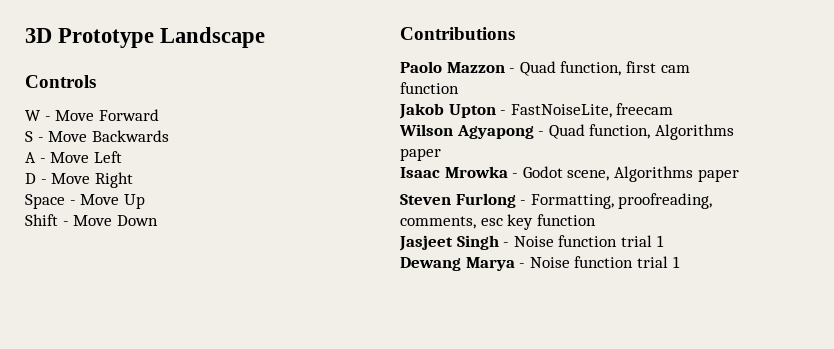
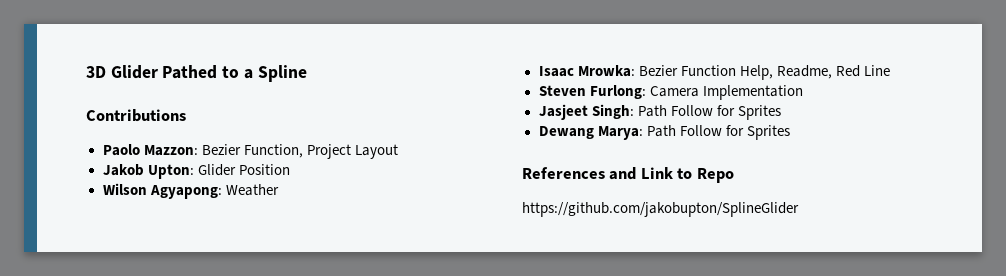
- 3D Prototype Landscape
- Controls
- W - Move Forward
- S - Move Backwards
- A - Move Left
- D - Move Right
- Space - Move Up
- Shift - Move Down
+ 3D Glider Pathed to a Spline
  Contributions
- Paolo Mazzon - Quad function, first cam function
- Jakob Upton - FastNoiseLite, freecam
- Wilson Agyapong - Quad function, Algorithms paper
- Isaac Mrowka - Godot scene, Algorithms paper
- Steven Furlong - Formatting, proofreading, comments, esc key function
- Jasjeet Singh - Noise function trial 1
- Dewang Marya - Noise function trial 1
+ Paolo Mazzon: Bezier Function, Project Layout
+ Jakob Upton: Glider Position
+ Wilson Agyapong: Weather
+ Isaac Mrowka: Bezier Function Help, Readme, Red Line
+ Steven Furlong: Camera Implementation
+ Jasjeet Singh: Path Follow for Sprites
+ Dewang Marya: Path Follow for Sprites
+ References and Link to Repo
+ https://github.com/jakobupton/SplineGlider

